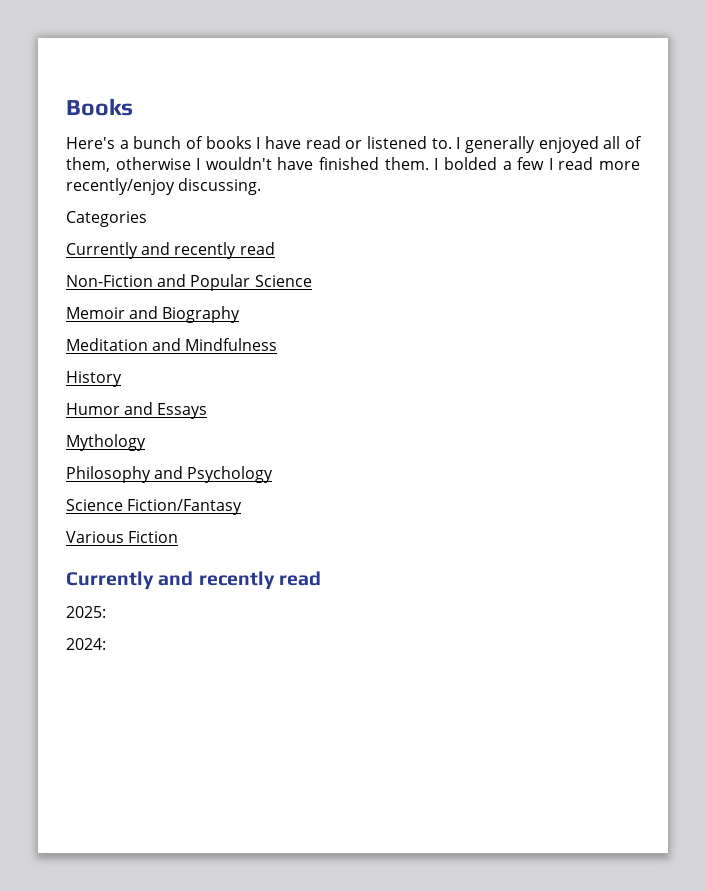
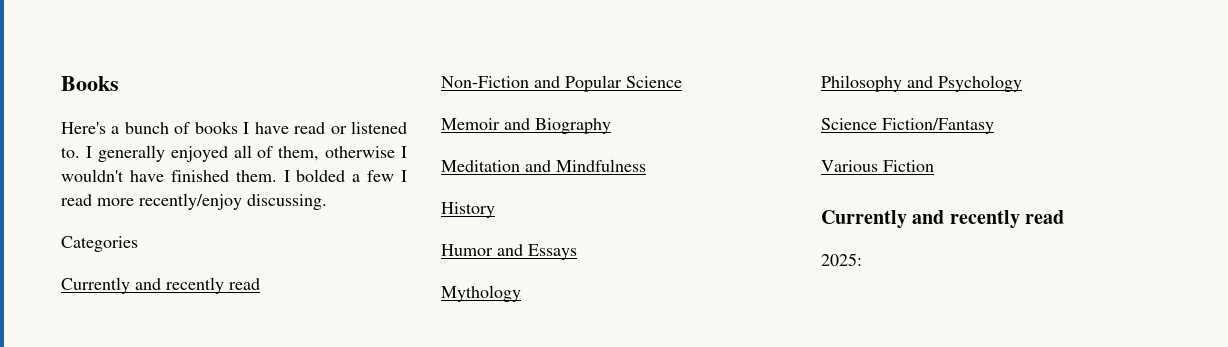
- 2024:

